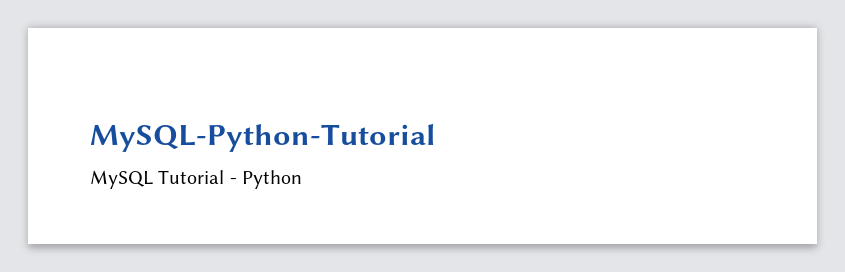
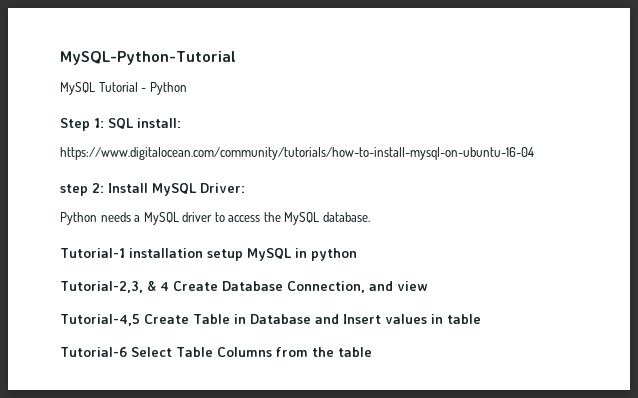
+ Step 1: SQL install:
+ https://www.digitalocean.com/community/tutorials/how-to-install-mysql-on-ubuntu-16-04
+ step 2: Install MySQL Driver:
+ Python needs a MySQL driver to access the MySQL database.
+ Tutorial-1 installation setup MySQL in python
+ Tutorial-2,3, & 4 Create Database Connection, and view
+ Tutorial-4,5 Create Table in Database and Insert values in table
+ Tutorial-6 Select Table Columns from the table

